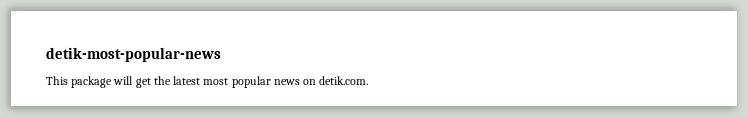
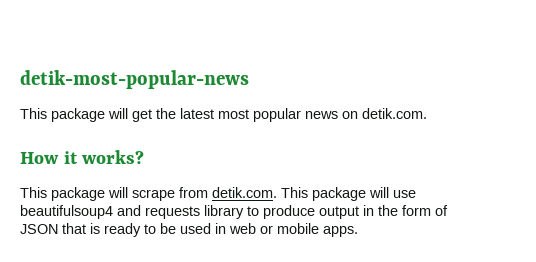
+ How it works?
+ This package will scrape from detik.com. This package will use beautifulsoup4 and requests library to produce output in the form of JSON that is ready to be used in web or mobile apps.

